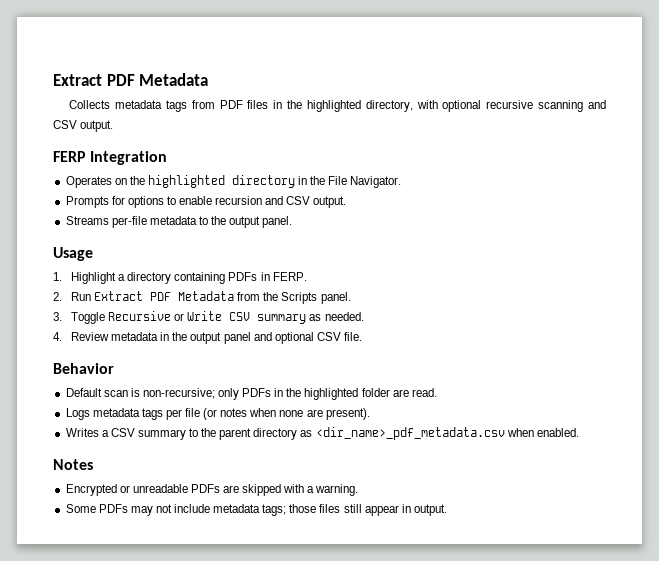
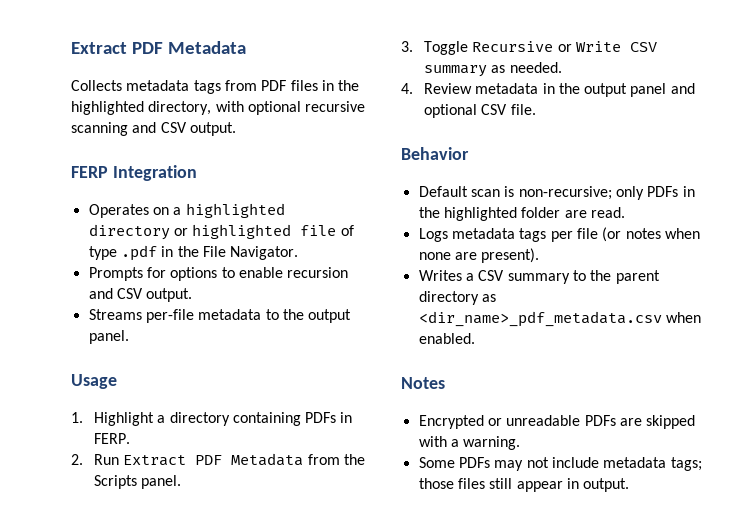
- Operates on the highlighted directory in the File Navigator.
+ Operates on a highlighted directory or highlighted file of type .pdf in the File Navigator.

